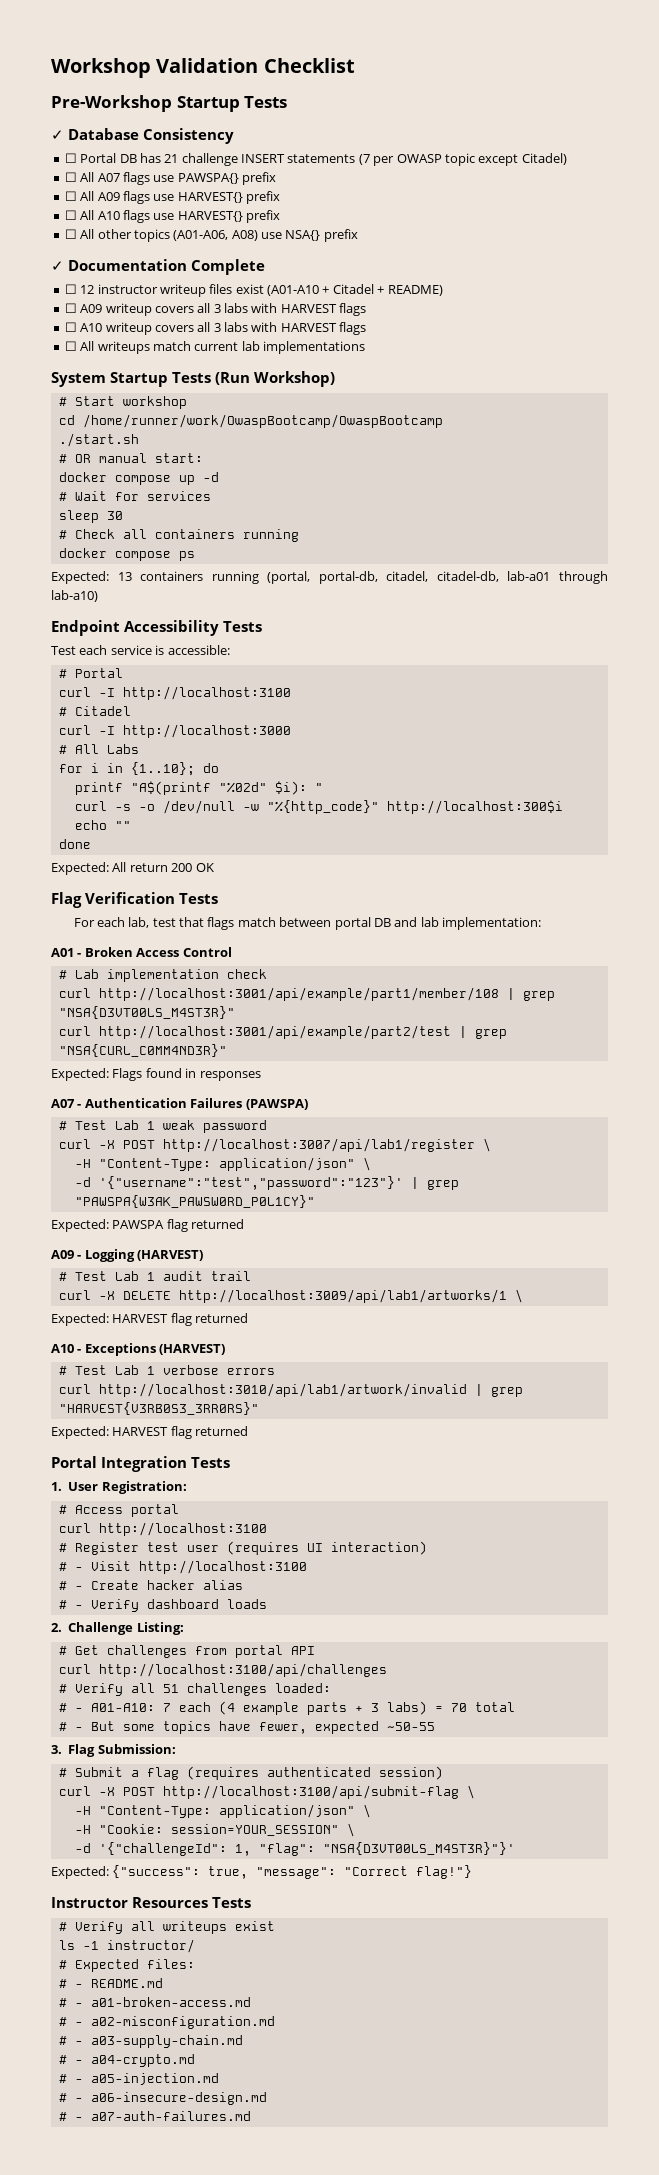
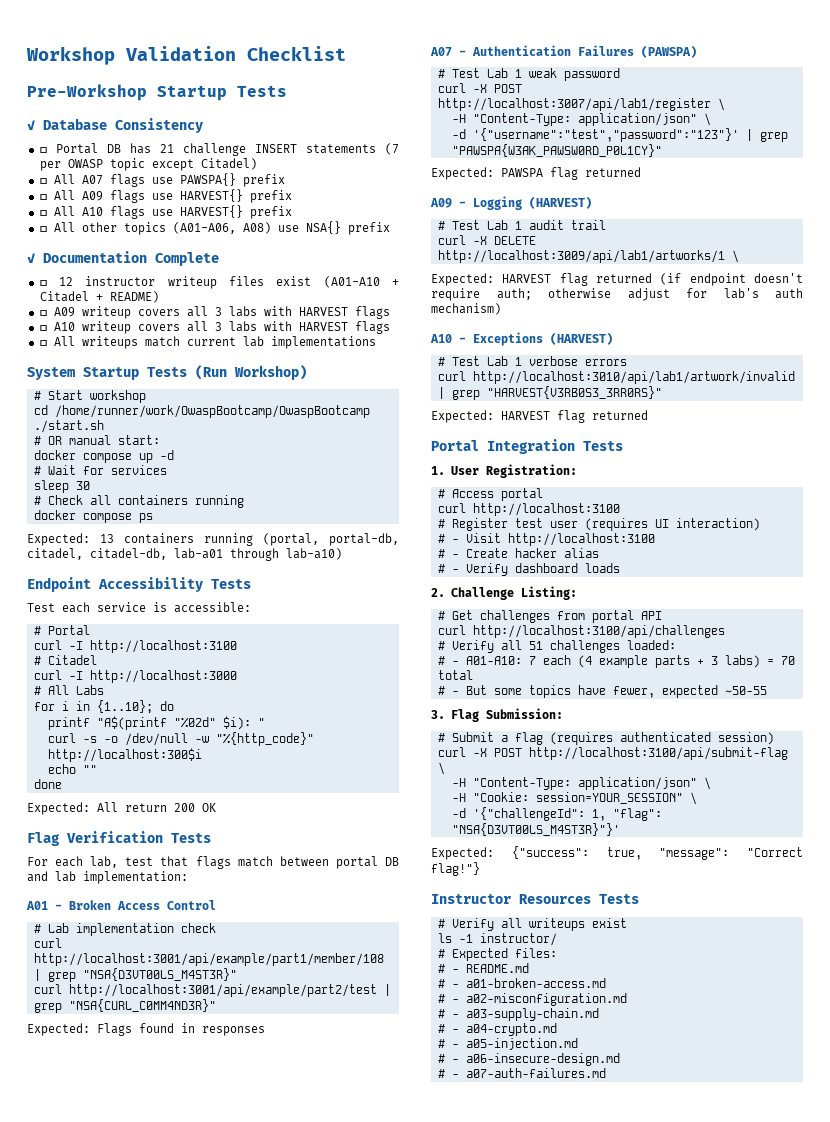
  curl -X DELETE http://localhost:3009/api/lab1/artworks/1 \
- Expected: HARVEST flag returned
+ Expected: HARVEST flag returned (if endpoint doesn't require auth; otherwise adjust for lab's auth mechanism)

